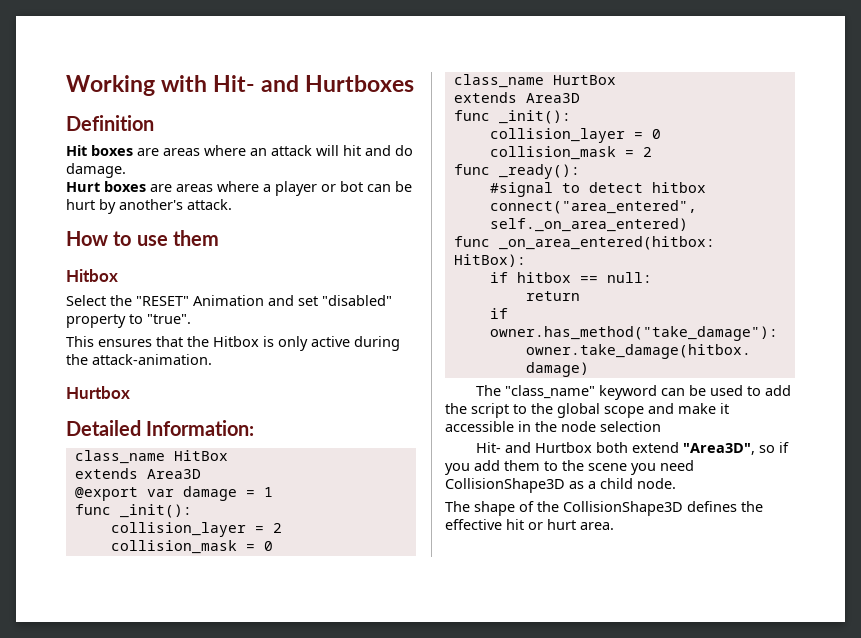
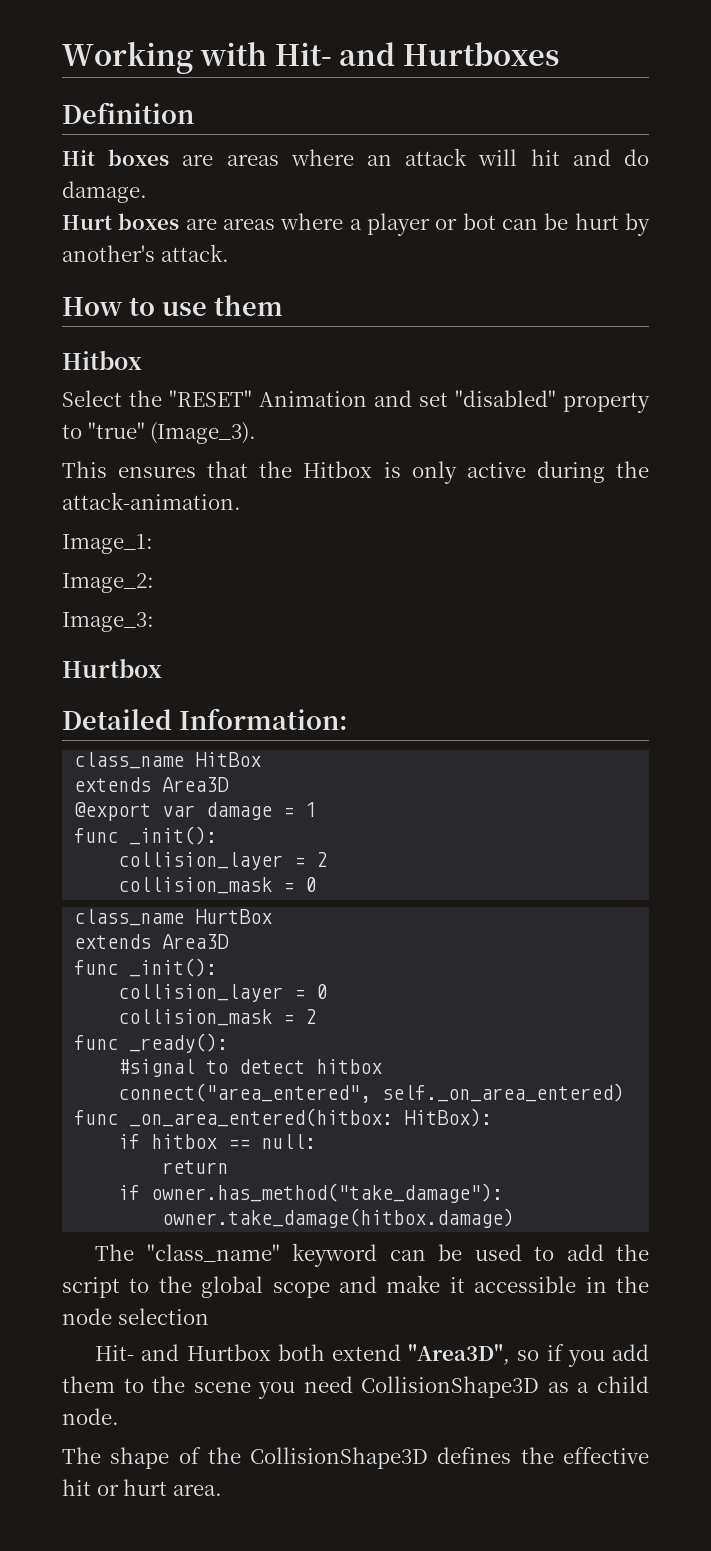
- Select the "RESET" Animation and set "disabled" property to "true".
+ Select the "RESET" Animation and set "disabled" property to "true" (Image_3).
+ Image_1:
+ Image_2:
+ Image_3:

